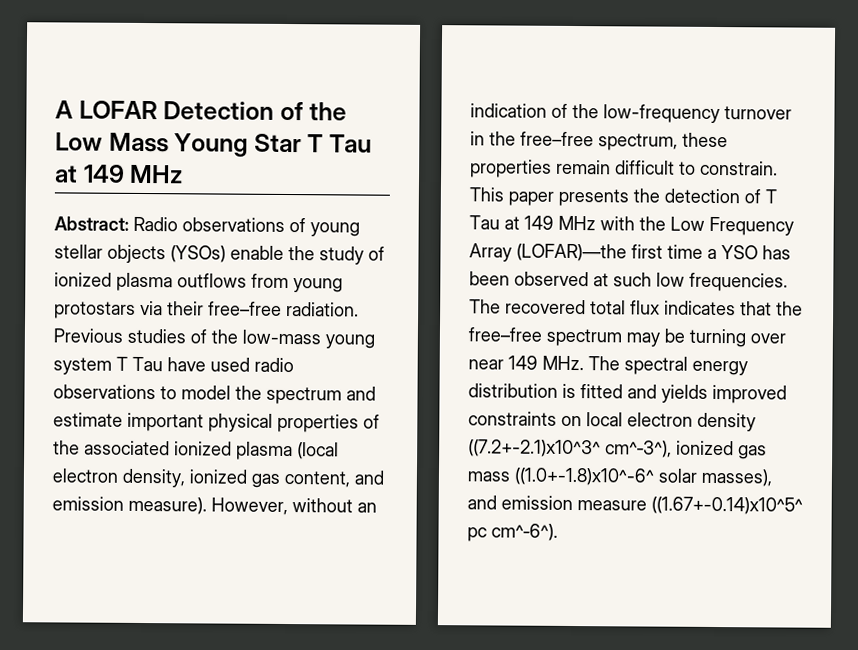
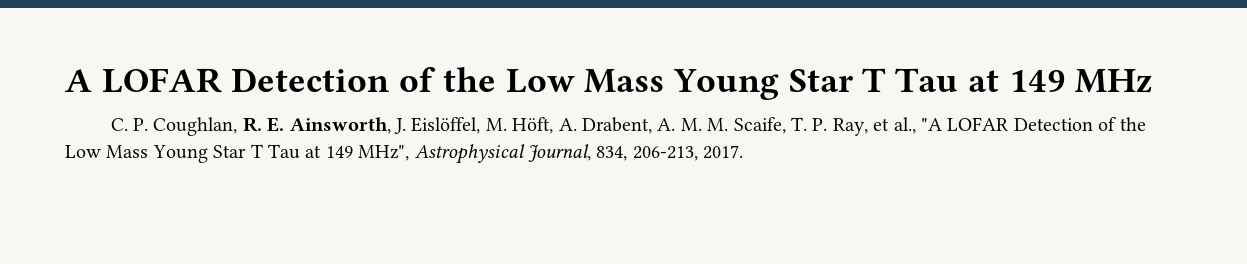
- Abstract: Radio observations of young stellar objects (YSOs) enable the study of ionized plasma outflows from young protostars via their free–free radiation. Previous studies of the low-mass young system T Tau have used radio observations to model the spectrum and estimate important physical properties of the associated ionized plasma (local electron density, ionized gas content, and emission measure). However, without an indication of the low-frequency turnover in the free–free spectrum, these properties remain difficult to constrain. This paper presents the detection of T Tau at 149 MHz with the Low Frequency Array (LOFAR)—the first time a YSO has been observed at such low frequencies. The recovered total flux indicates that the free–free spectrum may be turning over near 149 MHz. The spectral energy distribution is fitted and yields improved constraints on local electron density ((7.2+-2.1)x10^3^ cm^‑3^), ionized gas mass ((1.0+-1.8)x10^-6^ solar masses), and emission measure ((1.67+-0.14)x10^5^ pc cm^‑6^).
+ C. P. Coughlan, R. E. Ainsworth, J. Eislöffel, M. Höft, A. Drabent, A. M. M. Scaife, T. P. Ray, et al., "A LOFAR Detection of the Low Mass Young Star T Tau at 149 MHz", Astrophysical Journal, 834, 206-213, 2017.

